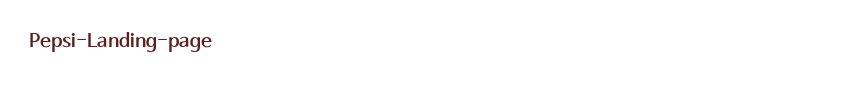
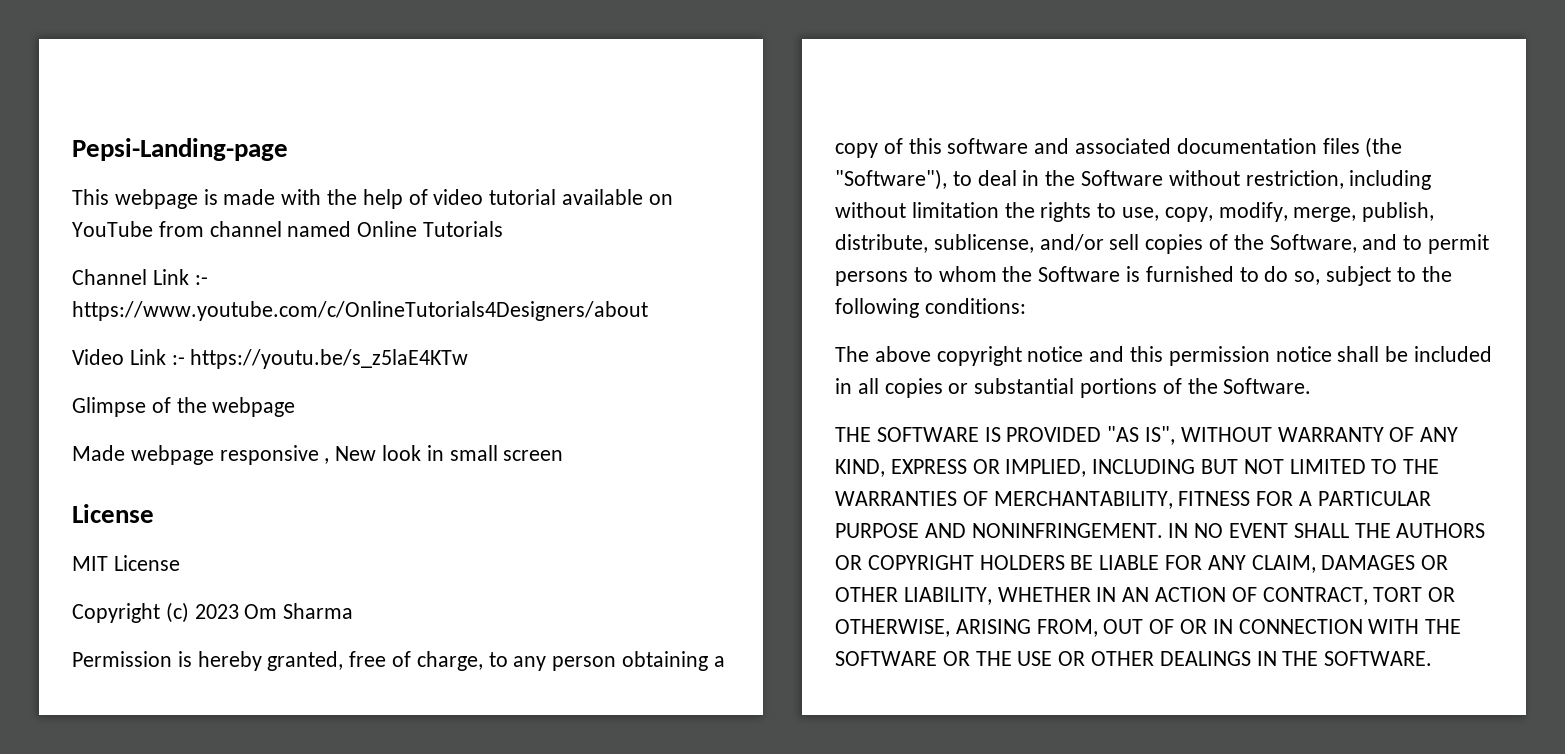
+ This webpage is made with the help of video tutorial available on YouTube from channel named Online Tutorials
+ Channel Link :- https://www.youtube.com/c/OnlineTutorials4Designers/about
+ Video Link :- https://youtu.be/s_z5laE4KTw
+ Glimpse of the webpage
+ Made webpage responsive , New look in small screen
+ License
+ MIT License
+ Copyright (c) 2023 Om Sharma
+ Permission is hereby granted, free of charge, to any person obtaining a copy of this software and associated documentation files (the "Software"), to deal in the Software without restriction, including without limitation the rights to use, copy, modify, merge, publish, distribute, sublicense, and/or sell copies of the Software, and to permit persons to whom the Software is furnished to do so, subject to the following conditions:
+ The above copyright notice and this permission notice shall be included in all copies or substantial portions of the Software.
+ THE SOFTWARE IS PROVIDED "AS IS", WITHOUT WARRANTY OF ANY KIND, EXPRESS OR IMPLIED, INCLUDING BUT NOT LIMITED TO THE WARRANTIES OF MERCHANTABILITY, FITNESS FOR A PARTICULAR PURPOSE AND NONINFRINGEMENT. IN NO EVENT SHALL THE AUTHORS OR COPYRIGHT HOLDERS BE LIABLE FOR ANY CLAIM, DAMAGES OR OTHER LIABILITY, WHETHER IN AN ACTION OF CONTRACT, TORT OR OTHERWISE, ARISING FROM, OUT OF OR IN CONNECTION WITH THE SOFTWARE OR THE USE OR OTHER DEALINGS IN THE SOFTWARE.

